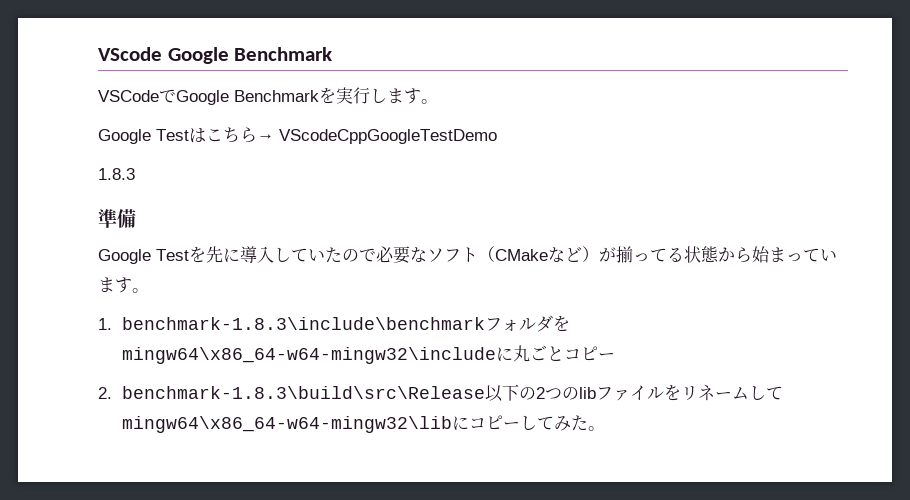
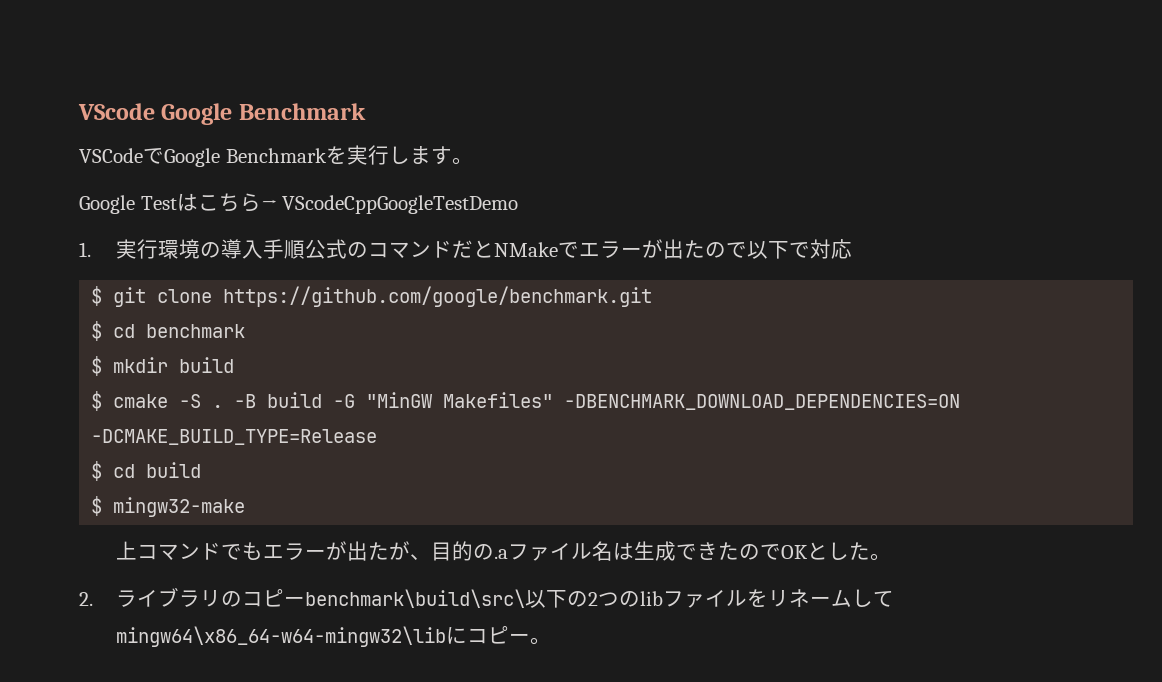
- 1.8.3
- 準備
- Google Testを先に導入していたので必要なソフト（CMakeなど）が揃ってる状態から始まっています。
- 1. benchmark-1.8.3\include\benchmarkフォルダをmingw64\x86_64-w64-mingw32\includeに丸ごとコピー
- 2. benchmark-1.8.3\build\src\Release以下の2つのlibファイルをリネームしてmingw64\x86_64-w64-mingw32\libにコピーしてみた。
+ 1.実行環境の導入手順公式のコマンドだとNMakeでエラーが出たので以下で対応
+ $ git clone https://github.com/google/benchmark.git
+ $ cd benchmark
+ $ mkdir build
+ $ cmake -S . -B build -G "MinGW Makefiles" -DBENCHMARK_DOWNLOAD_DEPENDENCIES=ON -DCMAKE_BUILD_TYPE=Release
+ $ cd build
+ $ mingw32-make
+ 上コマンドでもエラーが出たが、目的の.aファイル名は生成できたのでOKとした。
+ 2.ライブラリのコピーbenchmark\build\src\以下の2つのlibファイルをリネームしてmingw64\x86_64-w64-mingw32\libにコピー。

